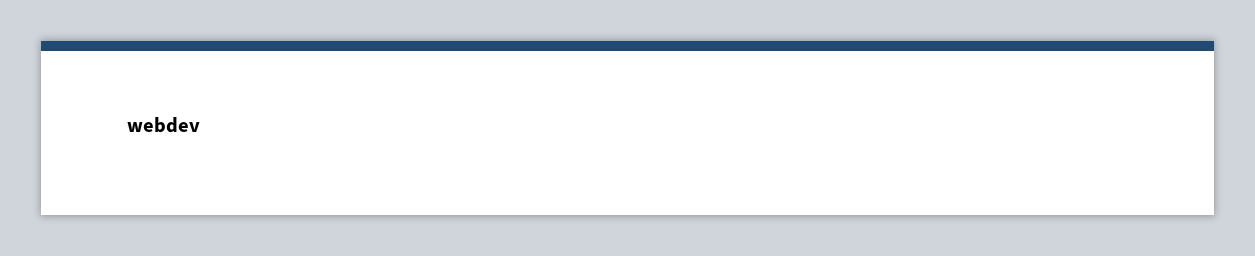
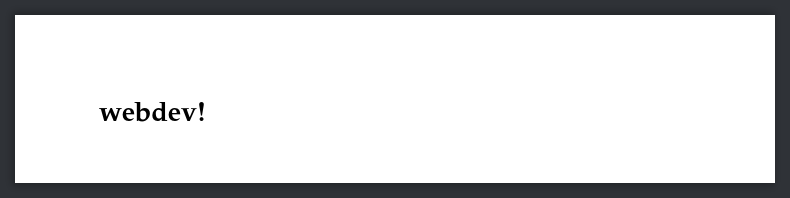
- webdev
+ webdev!

